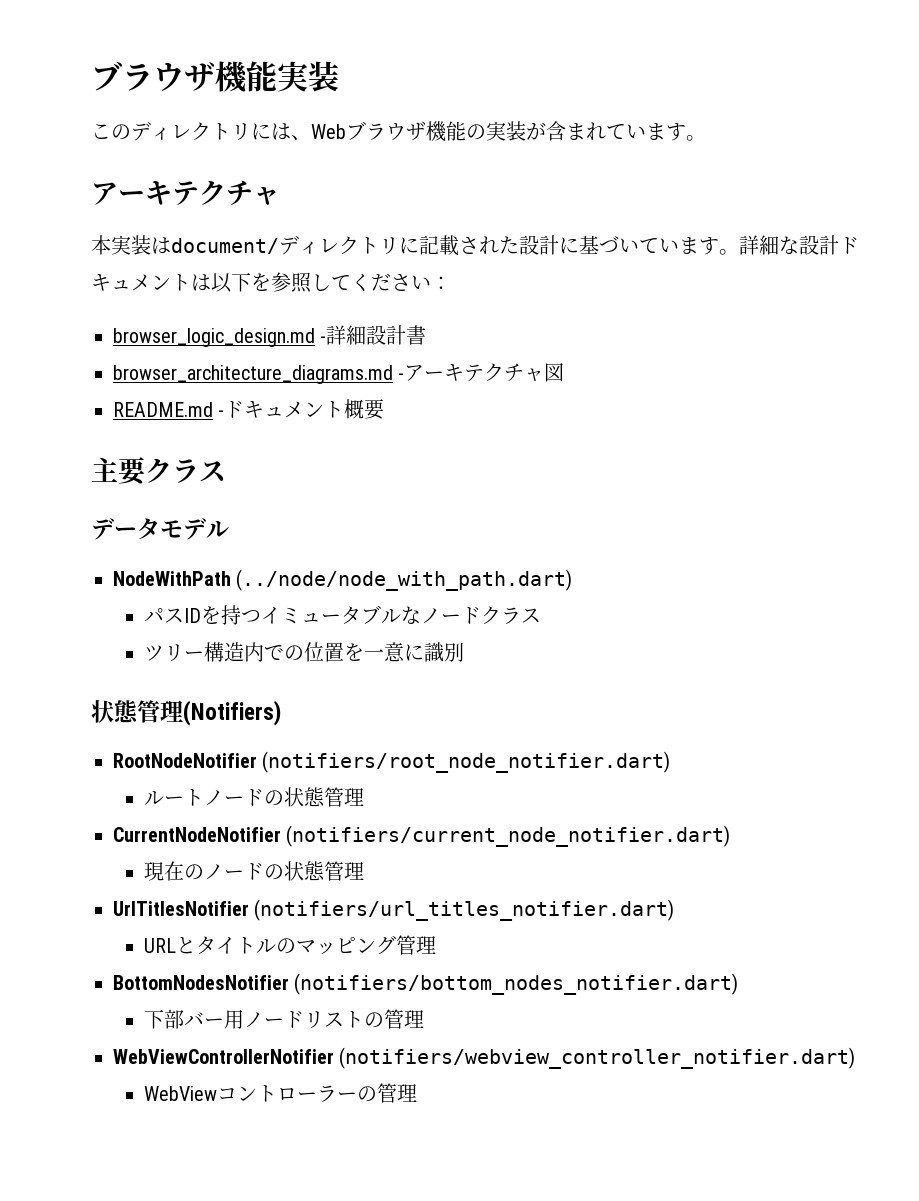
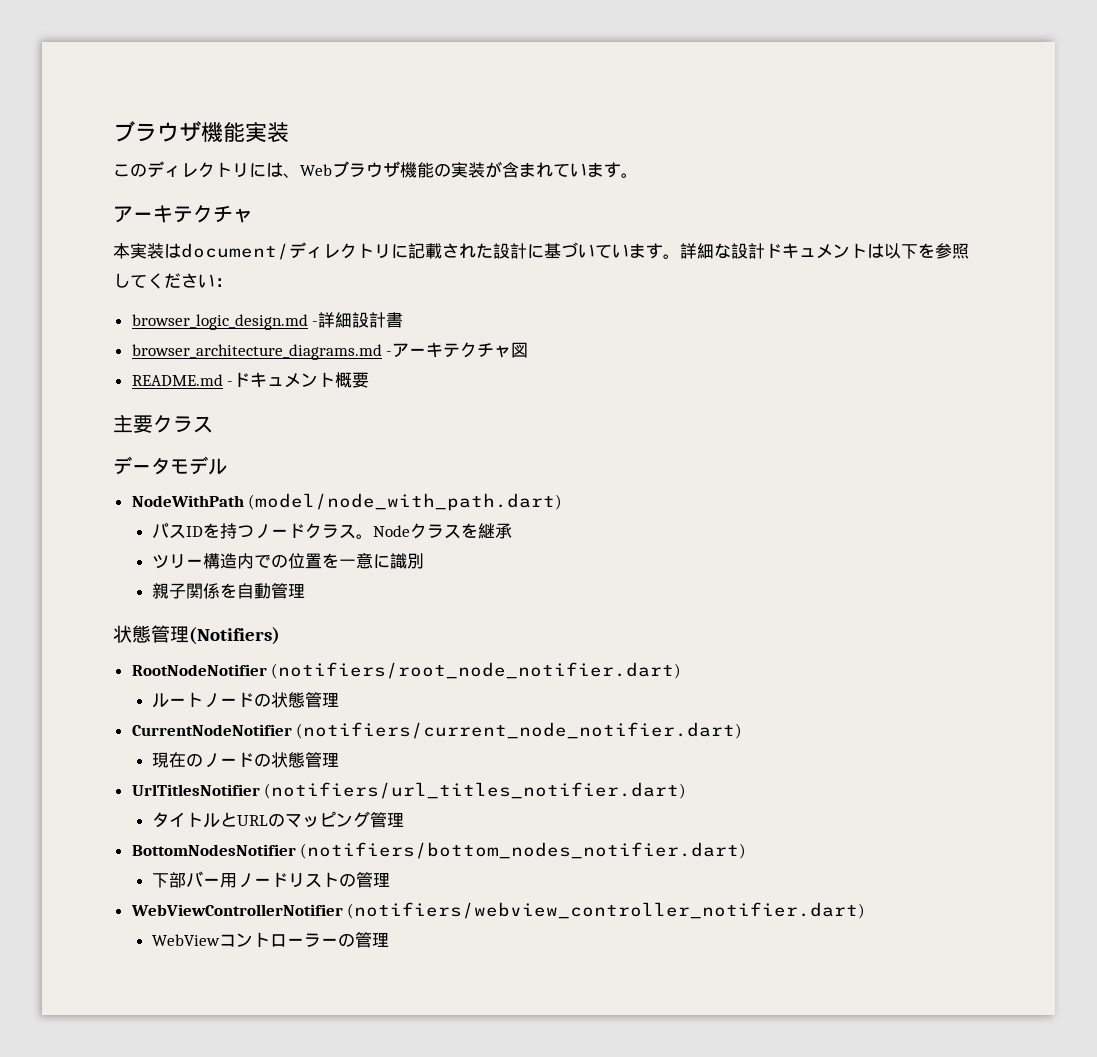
- NodeWithPath (../node/node_with_path.dart)
+ NodeWithPath (model/node_with_path.dart)
- パスIDを持つイミュータブルなノードクラス
+ パスIDを持つノードクラス。Nodeクラスを継承
+ 親子関係を自動管理
- URLとタイトルのマッピング管理
+ タイトルとURLのマッピング管理

